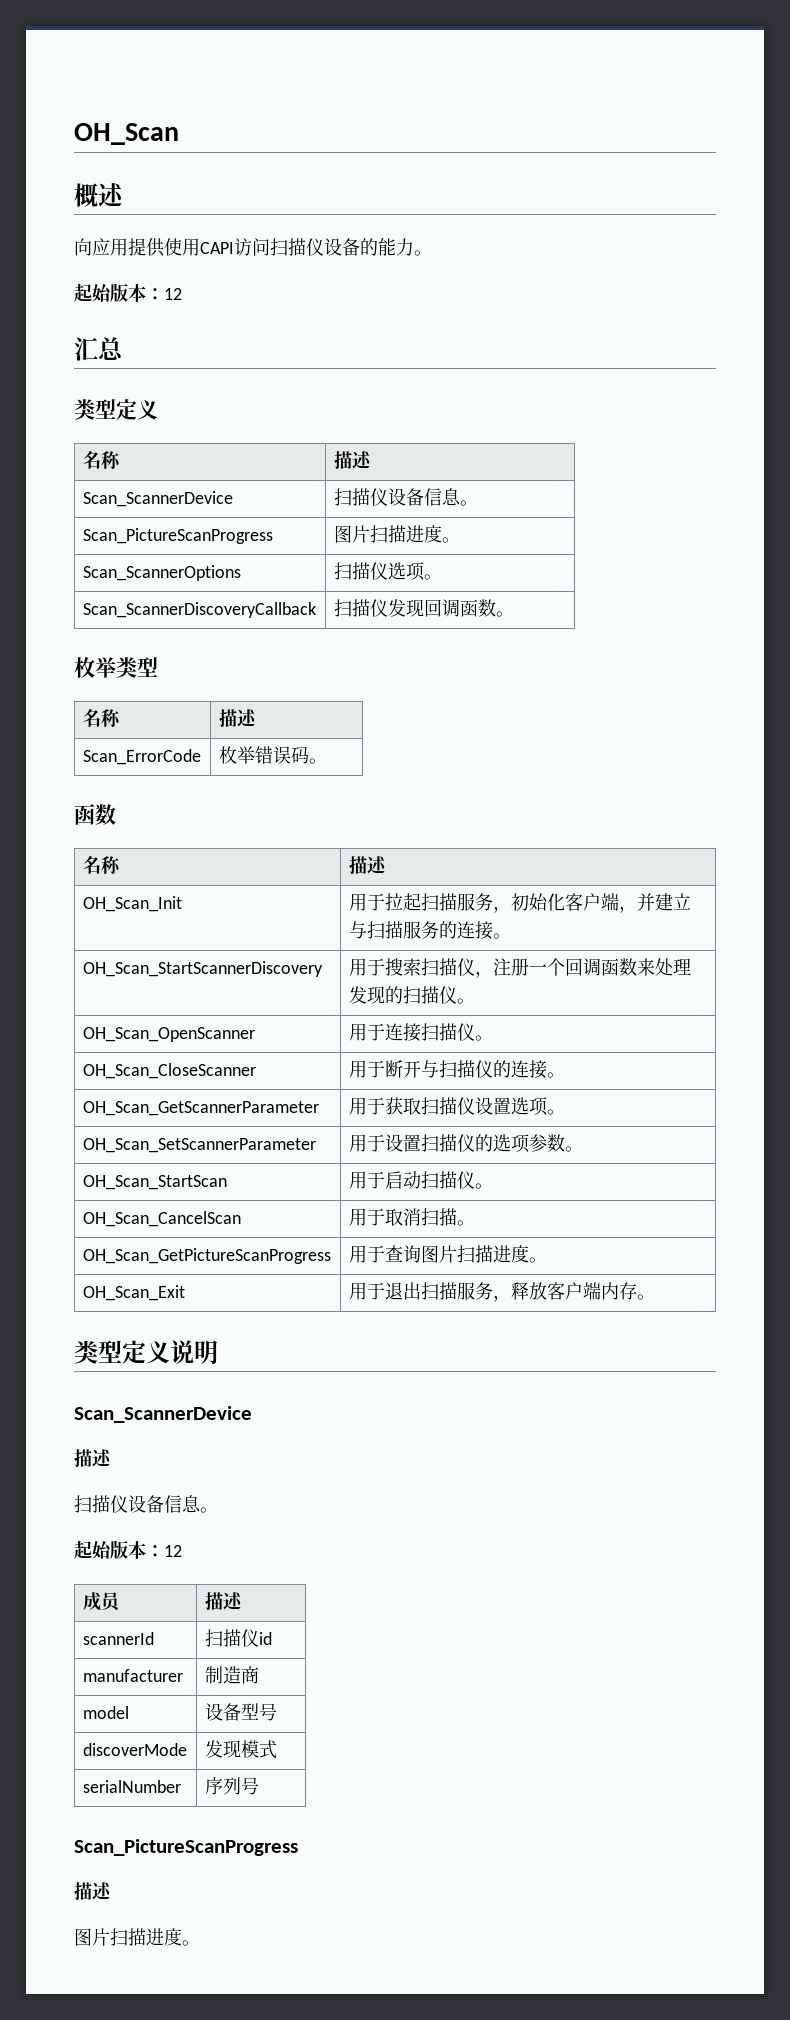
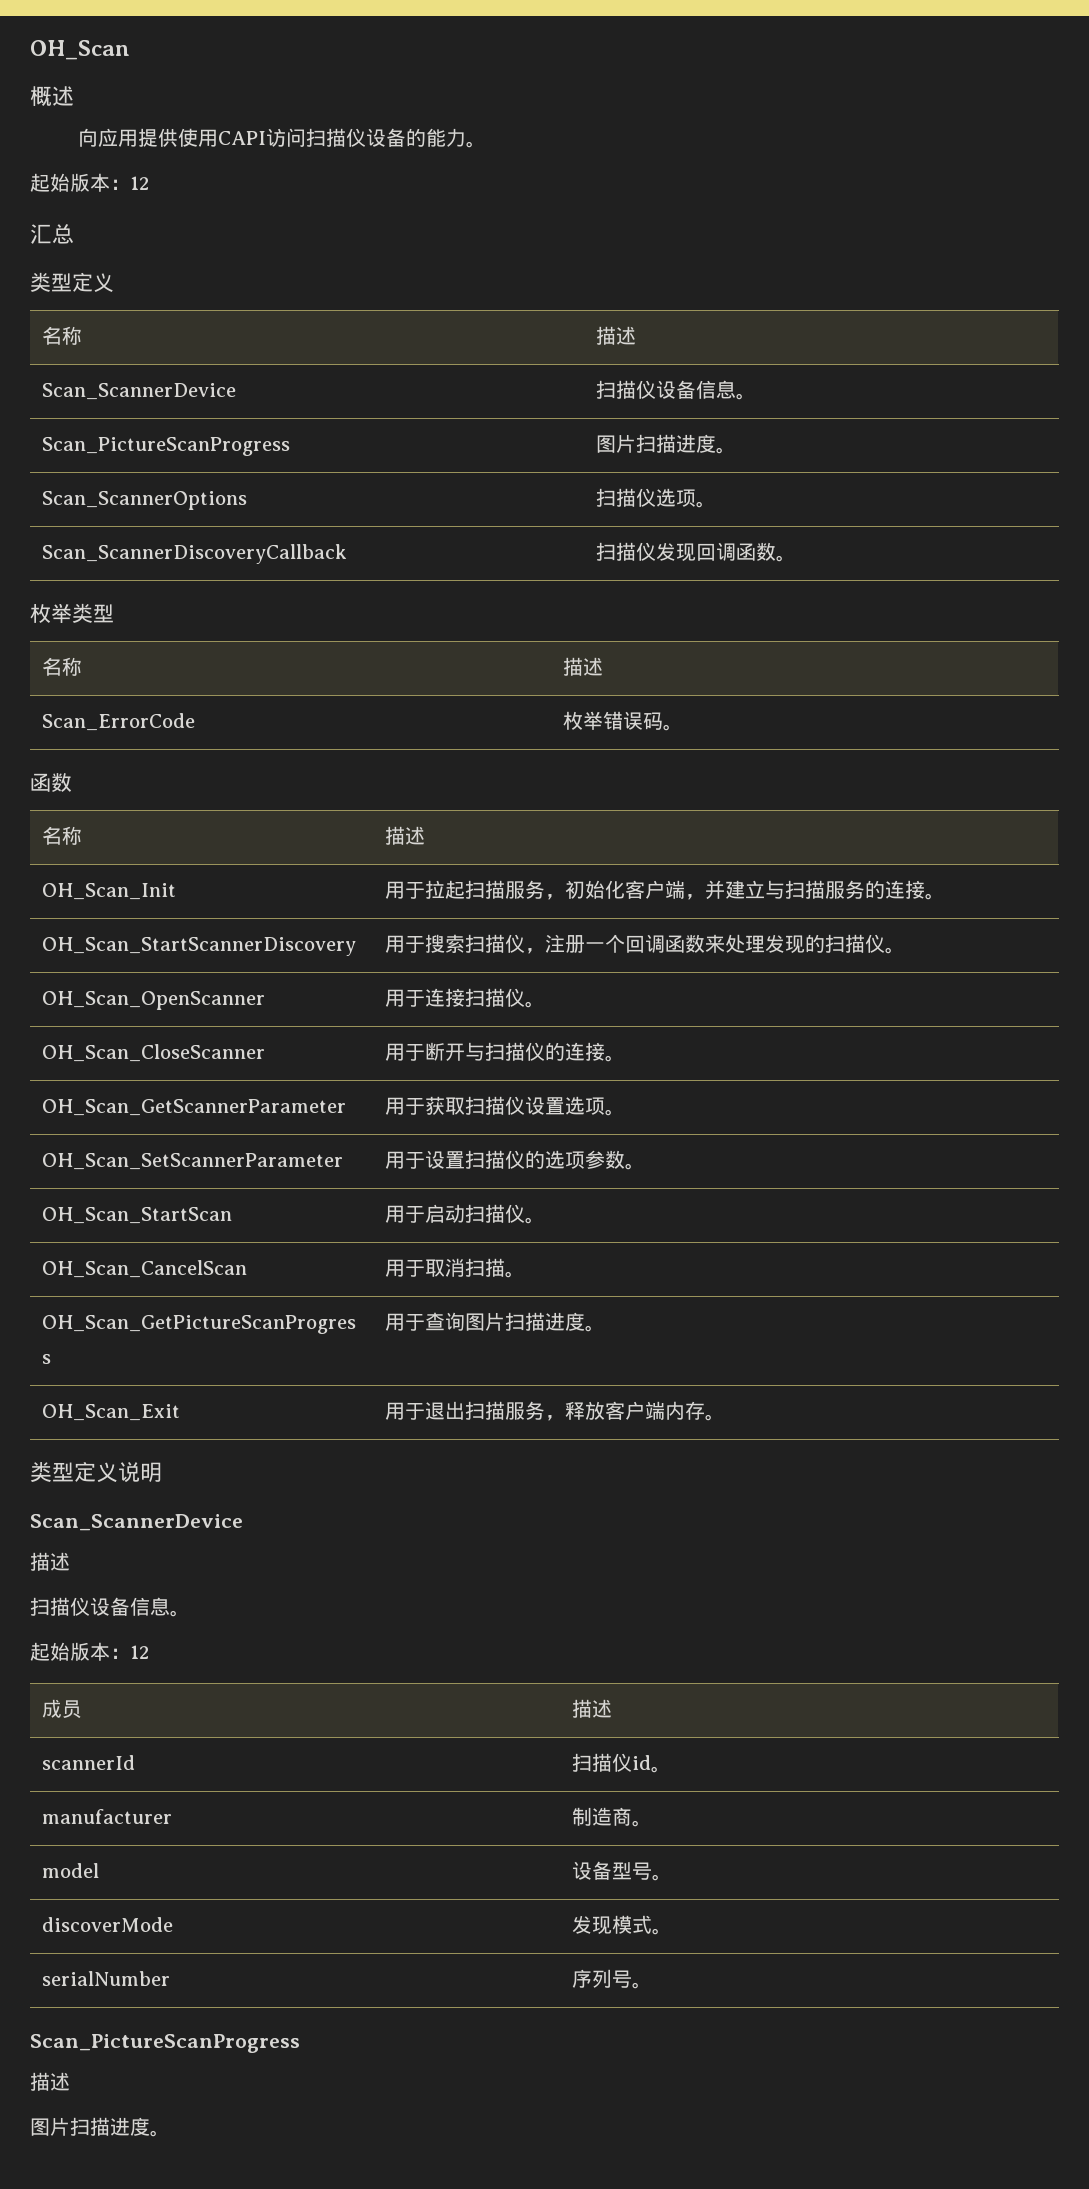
- scannerId | 扫描仪id
+ scannerId | 扫描仪id。
- manufacturer | 制造商
+ manufacturer | 制造商。
- model | 设备型号
+ model | 设备型号。
- discoverMode | 发现模式
+ discoverMode | 发现模式。
- serialNumber | 序列号
+ serialNumber | 序列号。

